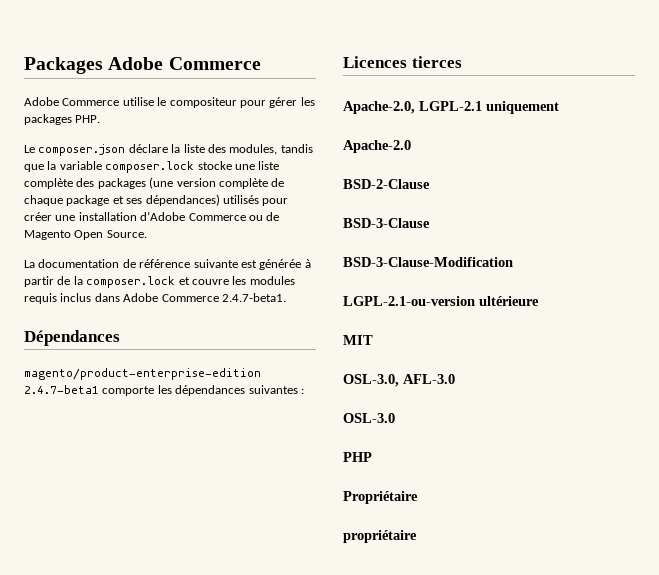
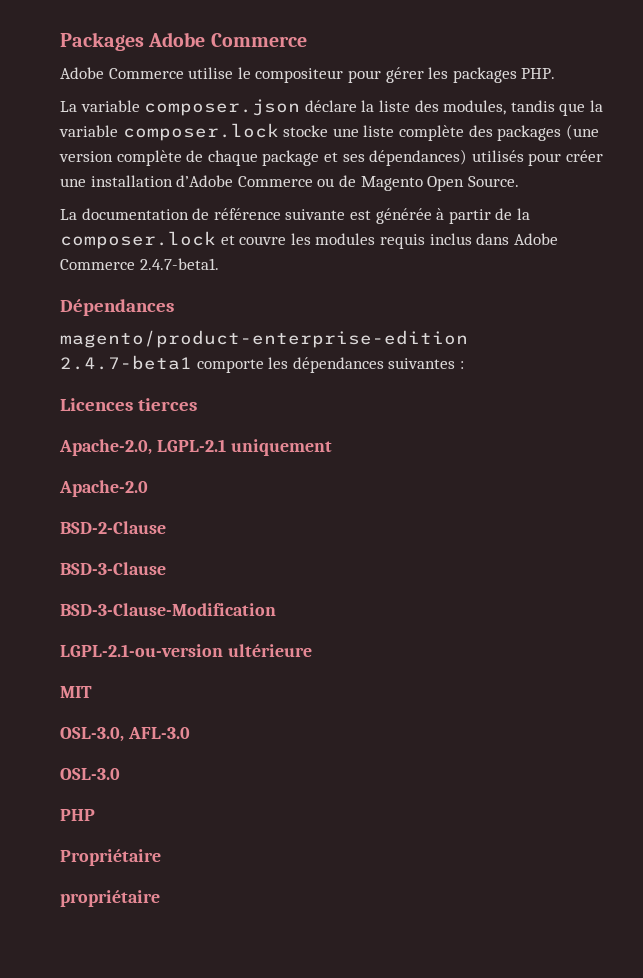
- Le composer.json déclare la liste des modules, tandis que la variable composer.lock stocke une liste complète des packages (une version complète de chaque package et ses dépendances) utilisés pour créer une installation d’Adobe Commerce ou de Magento Open Source.
+ La variable composer.json déclare la liste des modules, tandis que la variable composer.lock stocke une liste complète des packages (une version complète de chaque package et ses dépendances) utilisés pour créer une installation d’Adobe Commerce ou de Magento Open Source.

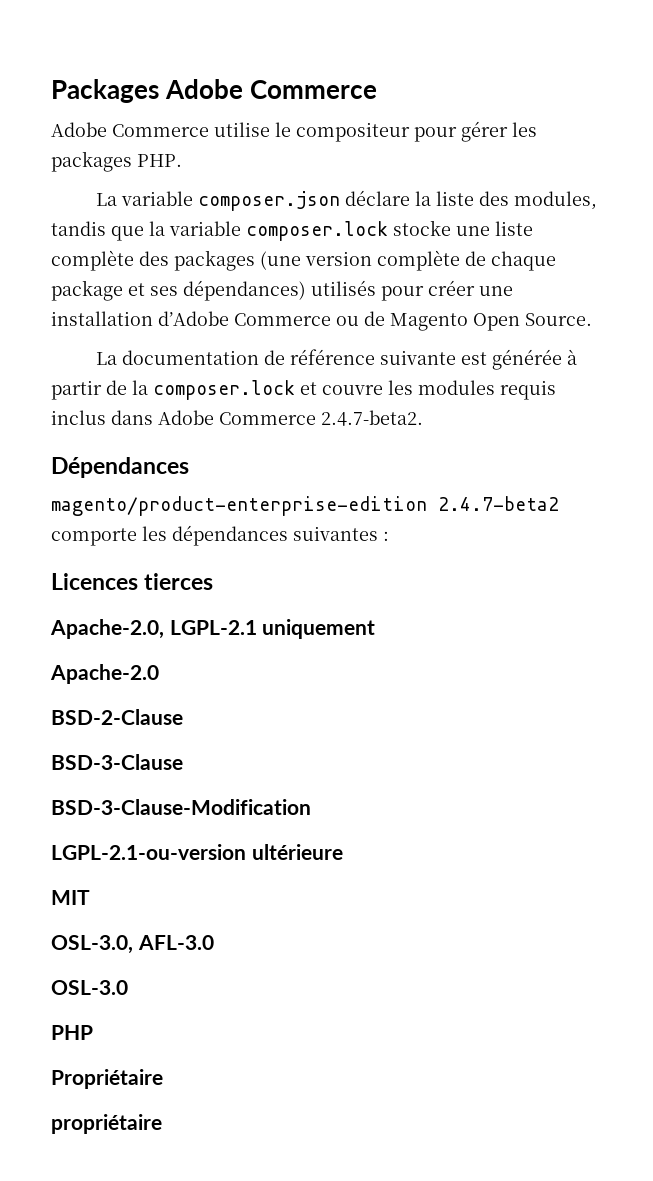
- La documentation de référence suivante est générée à partir de la composer.lock et couvre les modules requis inclus dans Adobe Commerce 2.4.7-beta1.
+ La documentation de référence suivante est générée à partir de la composer.lock et couvre les modules requis inclus dans Adobe Commerce 2.4.7-beta2.
- magento/product-enterprise-edition 2.4.7-beta1 comporte les dépendances suivantes :
+ magento/product-enterprise-edition 2.4.7-beta2 comporte les dépendances suivantes :

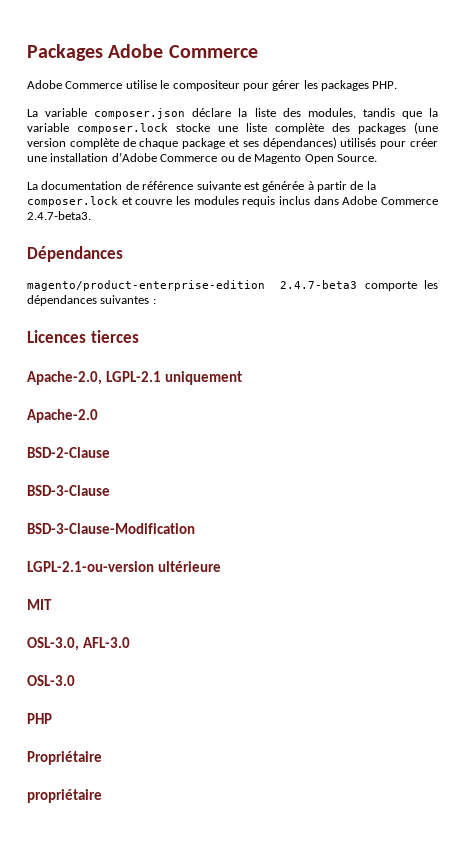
- La documentation de référence suivante est générée à partir de la composer.lock et couvre les modules requis inclus dans Adobe Commerce 2.4.7-beta2.
+ La documentation de référence suivante est générée à partir de la composer.lock et couvre les modules requis inclus dans Adobe Commerce 2.4.7-beta3.
- magento/product-enterprise-edition 2.4.7-beta2 comporte les dépendances suivantes :
+ magento/product-enterprise-edition 2.4.7-beta3 comporte les dépendances suivantes :

